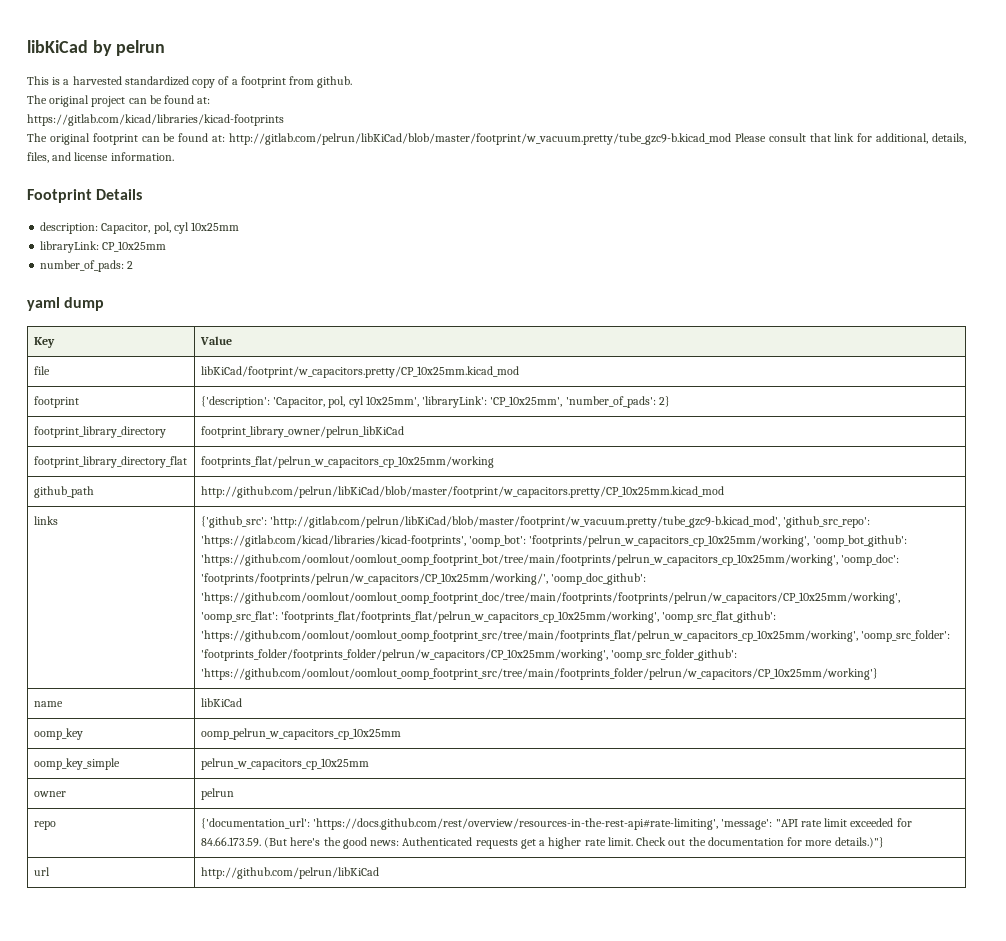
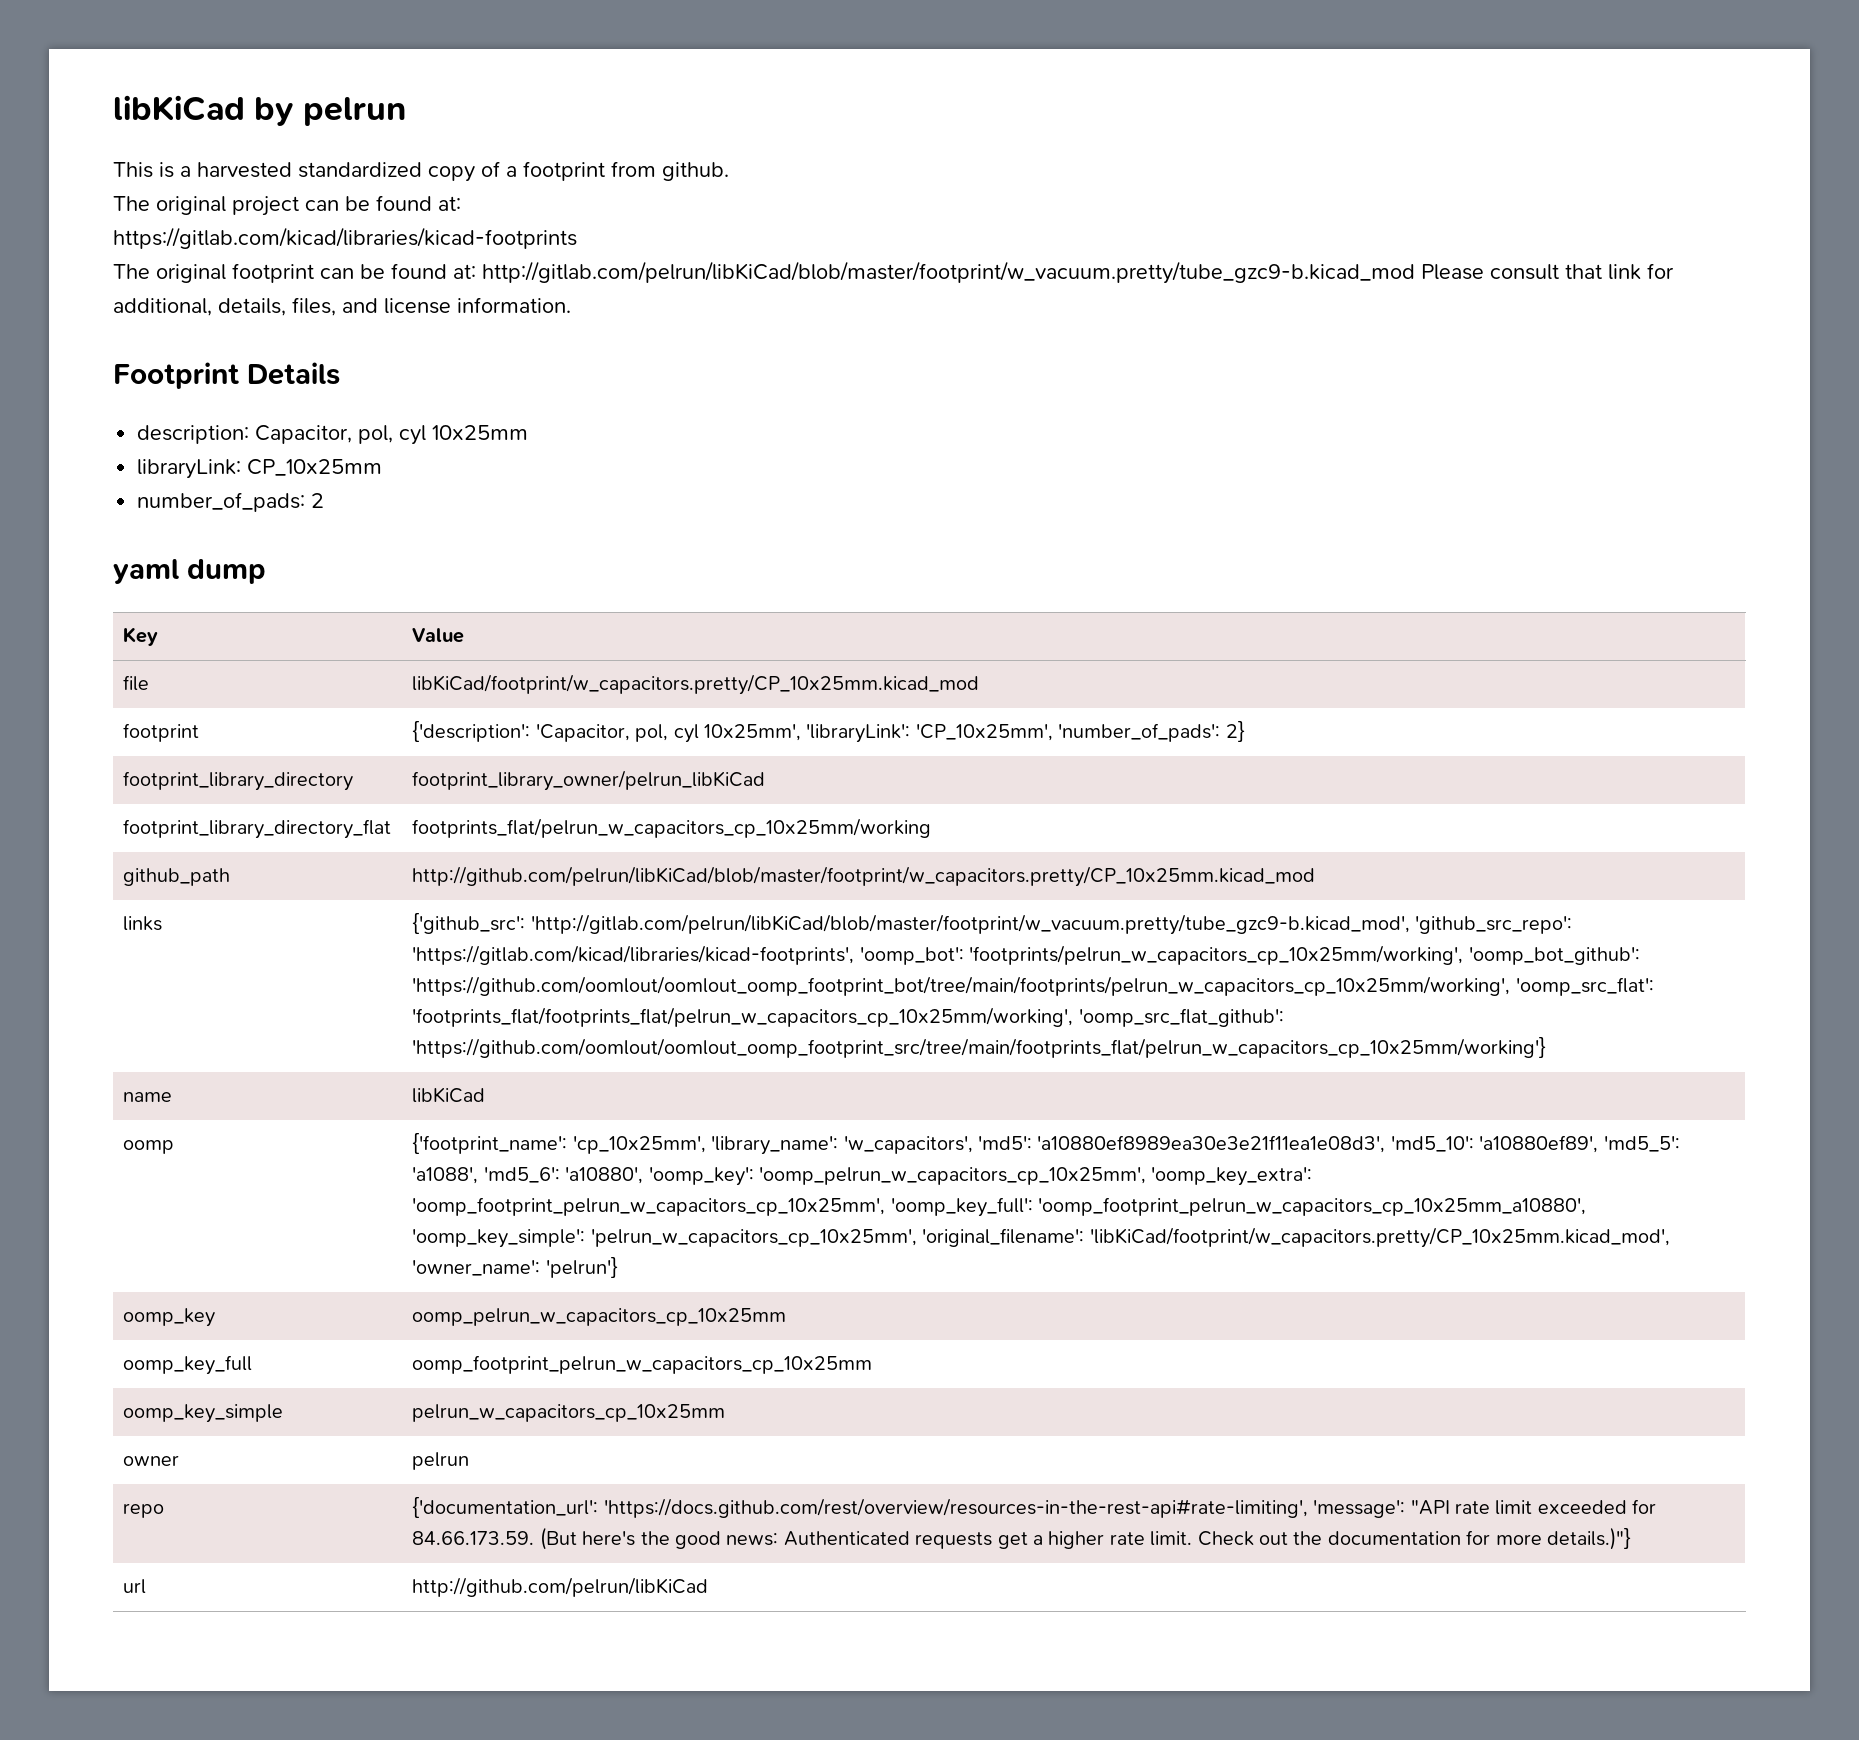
- links | {'github_src': 'http://gitlab.com/pelrun/libKiCad/blob/master/footprint/w_vacuum.pretty/tube_gzc9-b.kicad_mod', 'github_src_repo': 'https://gitlab.com/kicad/libraries/kicad-footprints', 'oomp_bot': 'footprints/pelrun_w_capacitors_cp_10x25mm/working', 'oomp_bot_github': 'https://github.com/oomlout/oomlout_oomp_footprint_bot/tree/main/footprints/pelrun_w_capacitors_cp_10x25mm/working', 'oomp_doc': 'footprints/footprints/pelrun/w_capacitors/CP_10x25mm/working/', 'oomp_doc_github': 'https://github.com/oomlout/oomlout_oomp_footprint_doc/tree/main/footprints/footprints/pelrun/w_capacitors/CP_10x25mm/working', 'oomp_src_flat': 'footprints_flat/footprints_flat/pelrun_w_capacitors_cp_10x25mm/working', 'oomp_src_flat_github': 'https://github.com/oomlout/oomlout_oomp_footprint_src/tree/main/footprints_flat/pelrun_w_capacitors_cp_10x25mm/working', 'oomp_src_folder': 'footprints_folder/footprints_folder/pelrun/w_capacitors/CP_10x25mm/working', 'oomp_src_folder_github': 'https://github.com/oomlout/oomlout_oomp_footprint_src/tree/main/footprints_folder/pelrun/w_capacitors/CP_10x25mm/working'}
+ links | {'github_src': 'http://gitlab.com/pelrun/libKiCad/blob/master/footprint/w_vacuum.pretty/tube_gzc9-b.kicad_mod', 'github_src_repo': 'https://gitlab.com/kicad/libraries/kicad-footprints', 'oomp_bot': 'footprints/pelrun_w_capacitors_cp_10x25mm/working', 'oomp_bot_github': 'https://github.com/oomlout/oomlout_oomp_footprint_bot/tree/main/footprints/pelrun_w_capacitors_cp_10x25mm/working', 'oomp_src_flat': 'footprints_flat/footprints_flat/pelrun_w_capacitors_cp_10x25mm/working', 'oomp_src_flat_github': 'https://github.com/oomlout/oomlout_oomp_footprint_src/tree/main/footprints_flat/pelrun_w_capacitors_cp_10x25mm/working'}
  name | libKiCad
+ oomp | {'footprint_name': 'cp_10x25mm', 'library_name': 'w_capacitors', 'md5': 'a10880ef8989ea30e3e21f11ea1e08d3', 'md5_10': 'a10880ef89', 'md5_5': 'a1088', 'md5_6': 'a10880', 'oomp_key': 'oomp_pelrun_w_capacitors_cp_10x25mm', 'oomp_key_extra': 'oomp_footprint_pelrun_w_capacitors_cp_10x25mm', 'oomp_key_full': 'oomp_footprint_pelrun_w_capacitors_cp_10x25mm_a10880', 'oomp_key_simple': 'pelrun_w_capacitors_cp_10x25mm', 'original_filename': 'libKiCad/footprint/w_capacitors.pretty/CP_10x25mm.kicad_mod', 'owner_name': 'pelrun'}
+ oomp_key_full | oomp_footprint_pelrun_w_capacitors_cp_10x25mm

